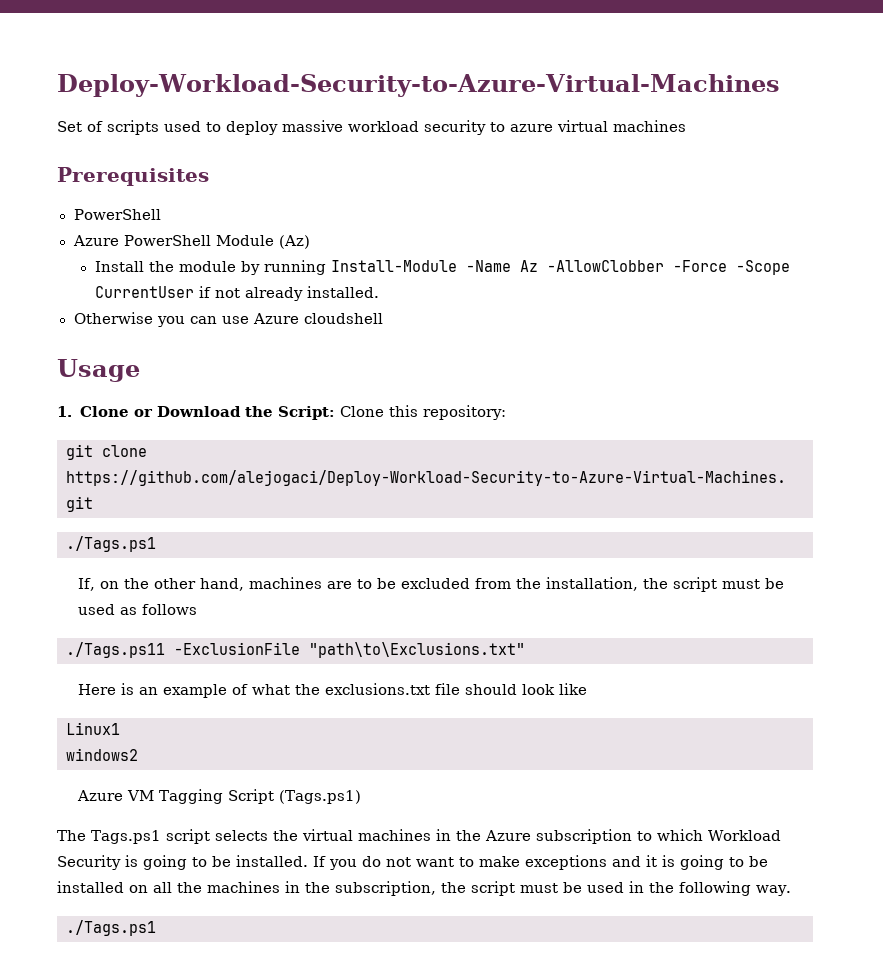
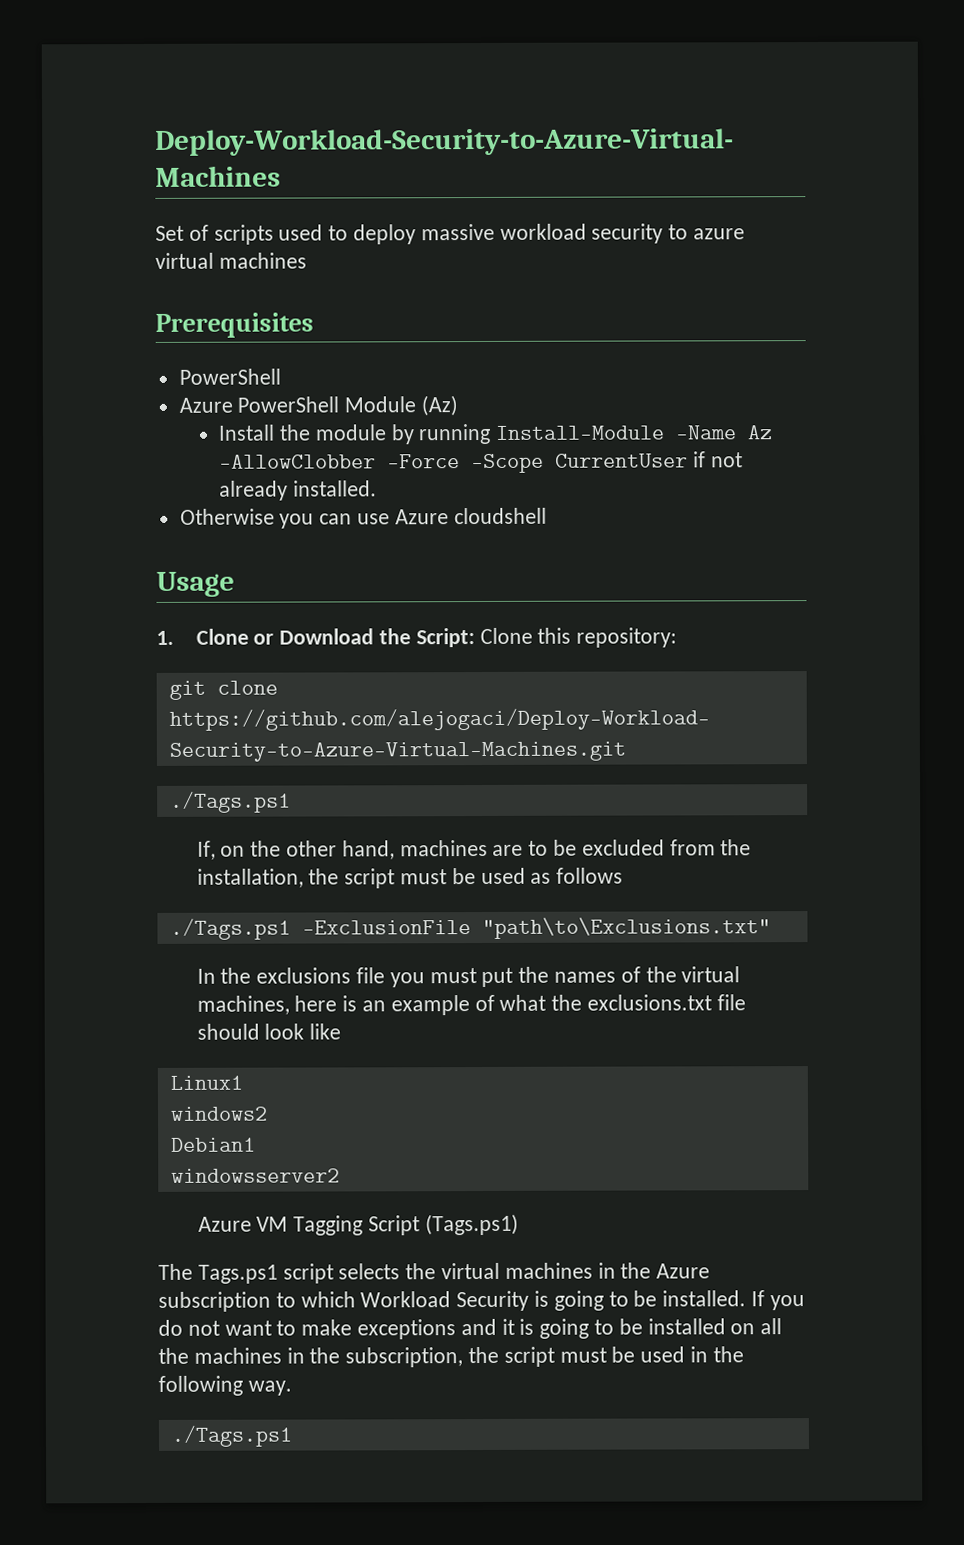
- ./Tags.ps11 -ExclusionFile "path\to\Exclusions.txt"
+ ./Tags.ps1 -ExclusionFile "path\to\Exclusions.txt"
- Here is an example of what the exclusions.txt file should look like
+ In the exclusions file you must put the names of the virtual machines, here is an example of what the exclusions.txt file should look like
+ Debian1
+ windowsserver2

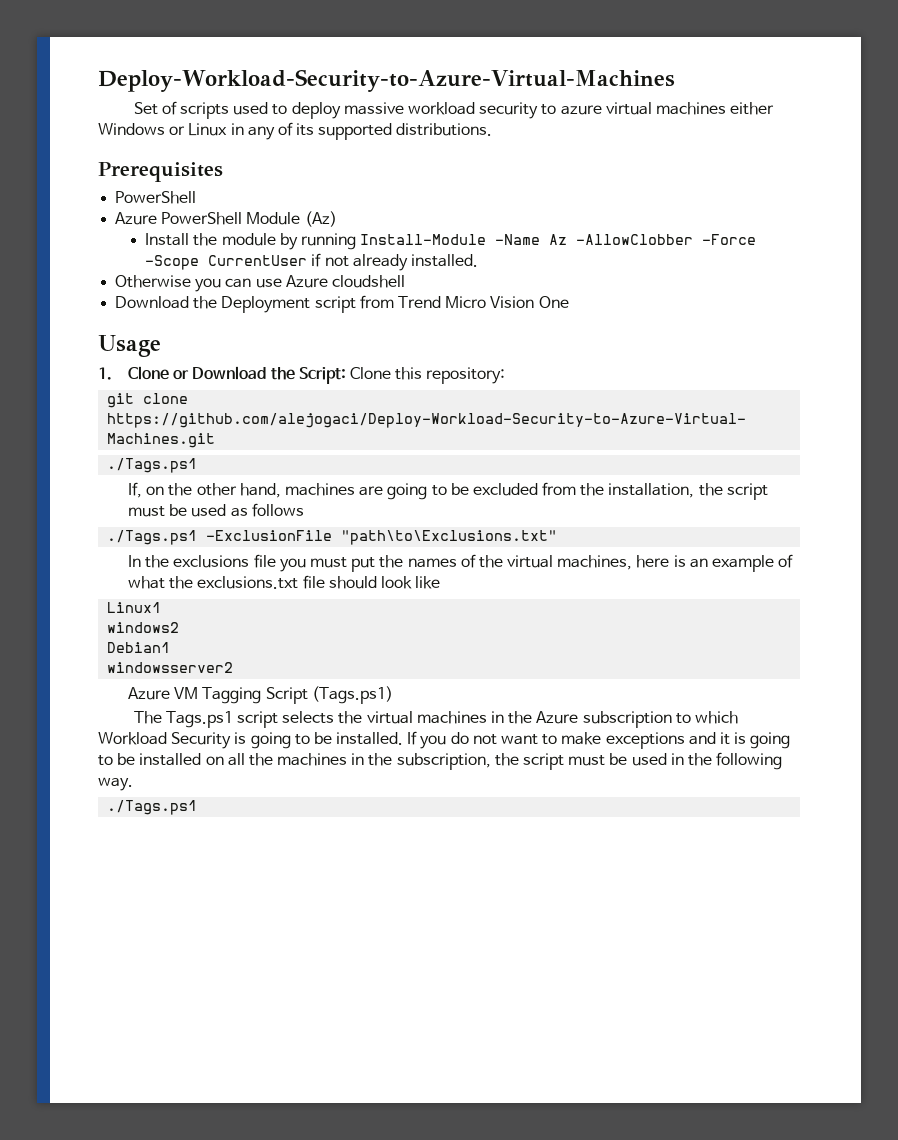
- Set of scripts used to deploy massive workload security to azure virtual machines
+ Set of scripts used to deploy massive workload security to azure virtual machines either Windows or Linux in any of its supported distributions.
+ Download the Deployment script from Trend Micro Vision One
- If, on the other hand, machines are to be excluded from the installation, the script must be used as follows
+ If, on the other hand, machines are going to be excluded from the installation, the script must be used as follows

